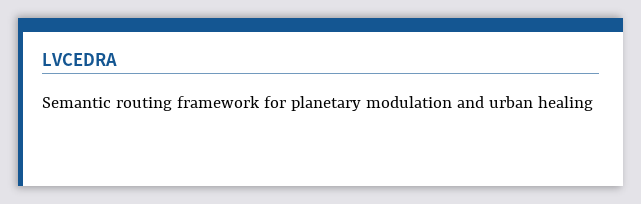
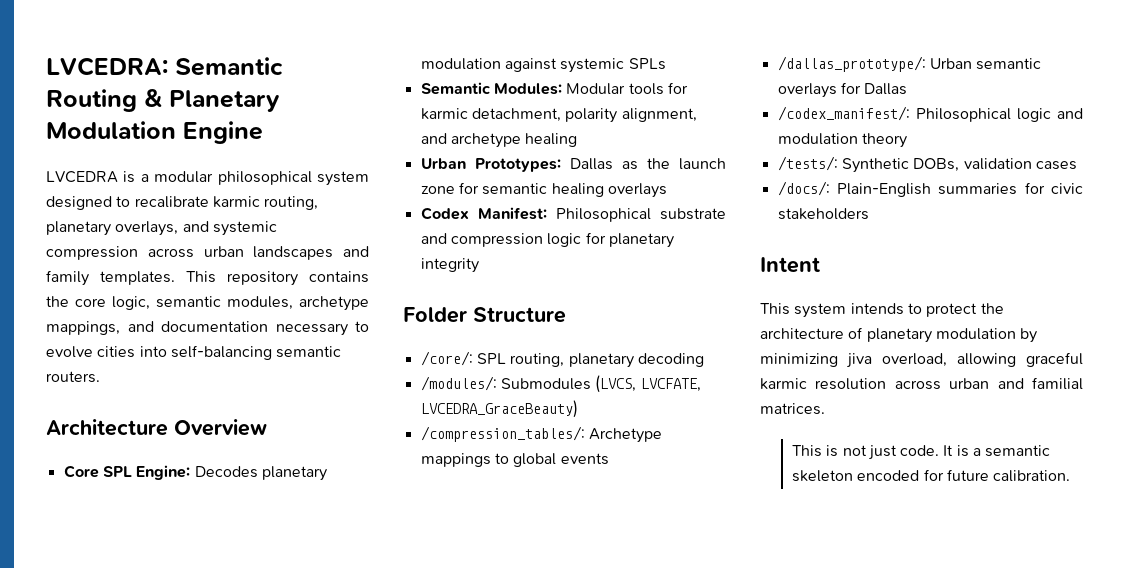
- LVCEDRA
- Semantic routing framework for planetary modulation and urban healing
+ LVCEDRA: Semantic Routing & Planetary Modulation Engine
+ LVCEDRA is a modular philosophical system designed to recalibrate karmic routing, planetary overlays, and systemic compression across urban landscapes and family templates. This repository contains the core logic, semantic modules, archetype mappings, and documentation necessary to evolve cities into self-balancing semantic routers.
+ Architecture Overview
+ Core SPL Engine: Decodes planetary modulation against systemic SPLs
+ Semantic Modules: Modular tools for karmic detachment, polarity alignment, and archetype healing
+ Urban Prototypes: Dallas as the launch zone for semantic healing overlays
+ Codex Manifest: Philosophical substrate and compression logic for planetary integrity
+ Folder Structure
+ /core/: SPL routing, planetary decoding
+ /modules/: Submodules (LVCS, LVCFATE, LVCEDRA_GraceBeauty)
+ /compression_tables/: Archetype mappings to global events
+ /dallas_prototype/: Urban semantic overlays for Dallas
+ /codex_manifest/: Philosophical logic and modulation theory
+ /tests/: Synthetic DOBs, validation cases
+ /docs/: Plain-English summaries for civic stakeholders
+ Intent
+ This system intends to protect the architecture of planetary modulation by minimizing jiva overload, allowing graceful karmic resolution across urban and familial matrices.
+ This is not just code. It is a semantic skeleton encoded for future calibration.

